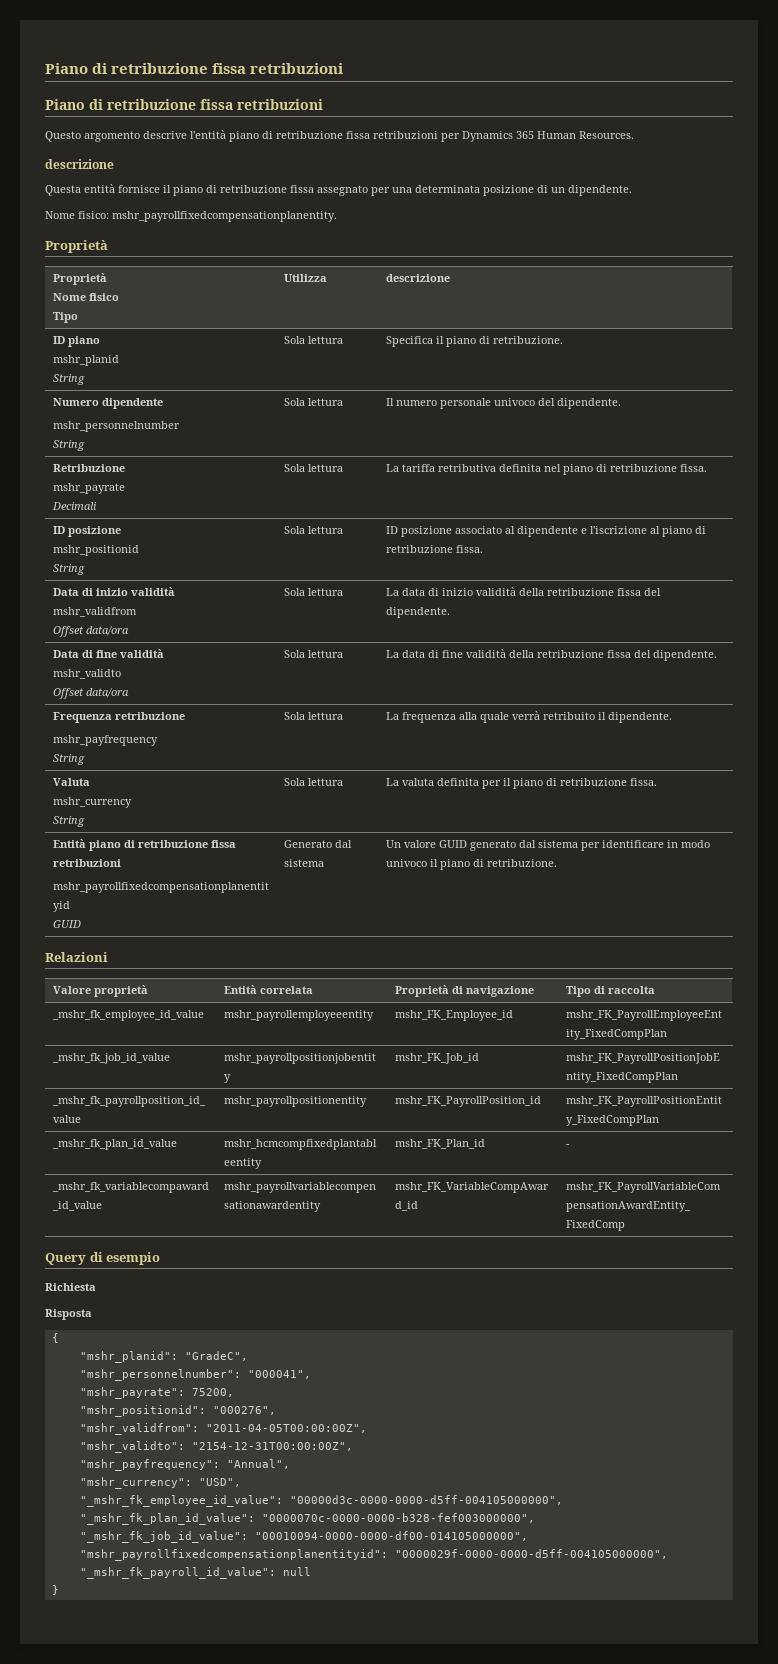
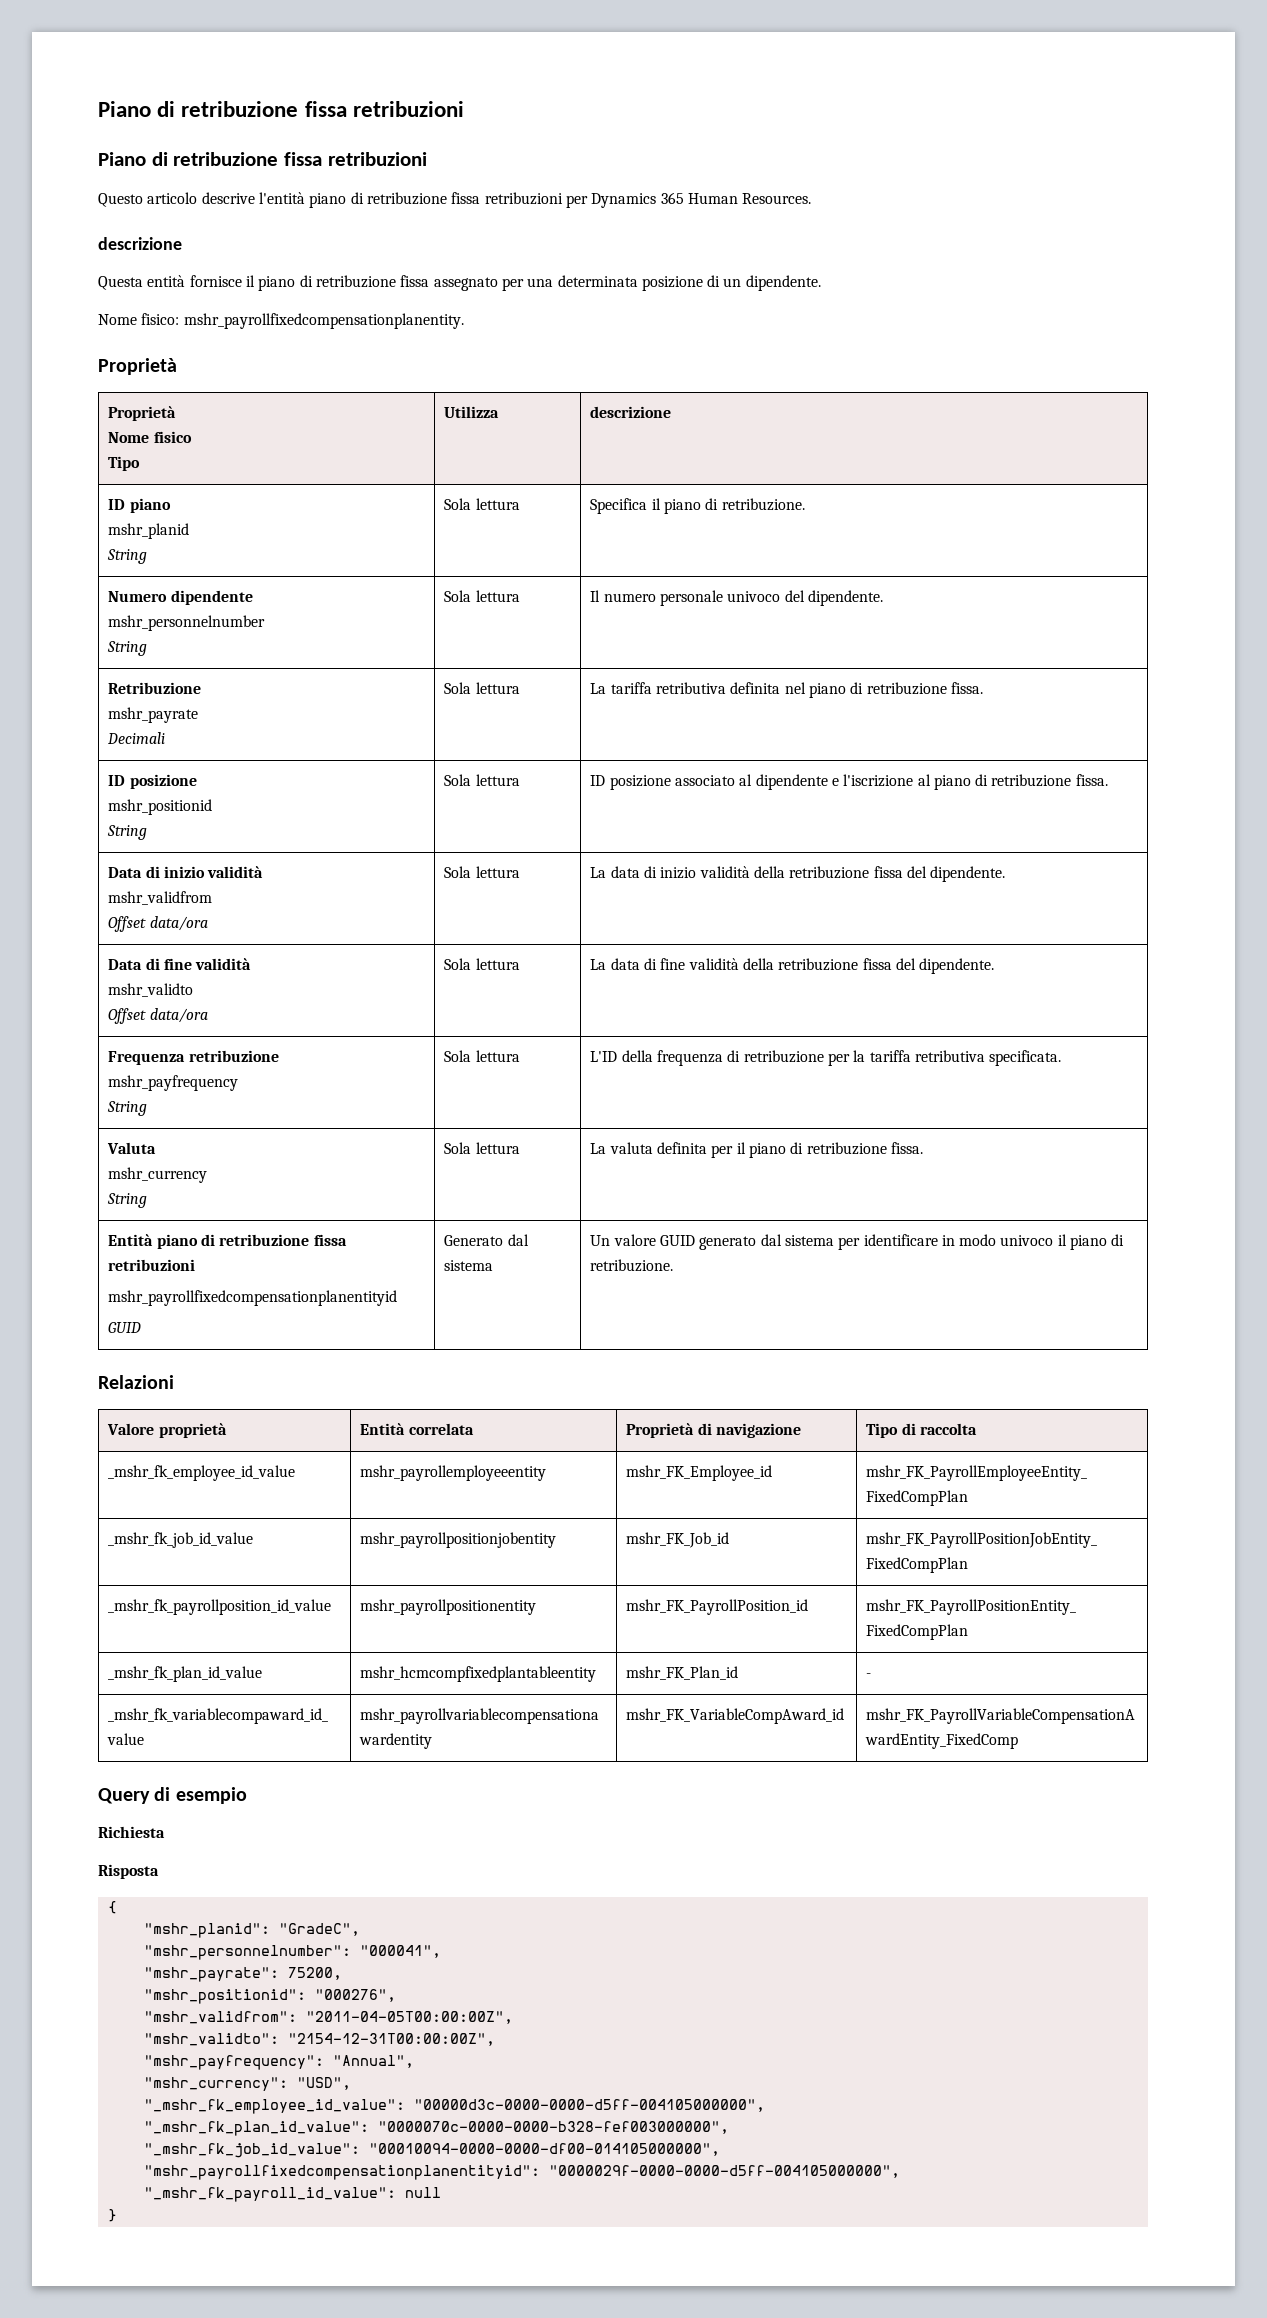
- Questo argomento descrive l'entità piano di retribuzione fissa retribuzioni per Dynamics 365 Human Resources.
+ Questo articolo descrive l'entità piano di retribuzione fissa retribuzioni per Dynamics 365 Human Resources.
  Frequenza retribuzione
  mshr_payfrequency
- String | Sola lettura | La frequenza alla quale verrà retribuito il dipendente.
+ String | Sola lettura | L'ID della frequenza di retribuzione per la tariffa retributiva specificata.

